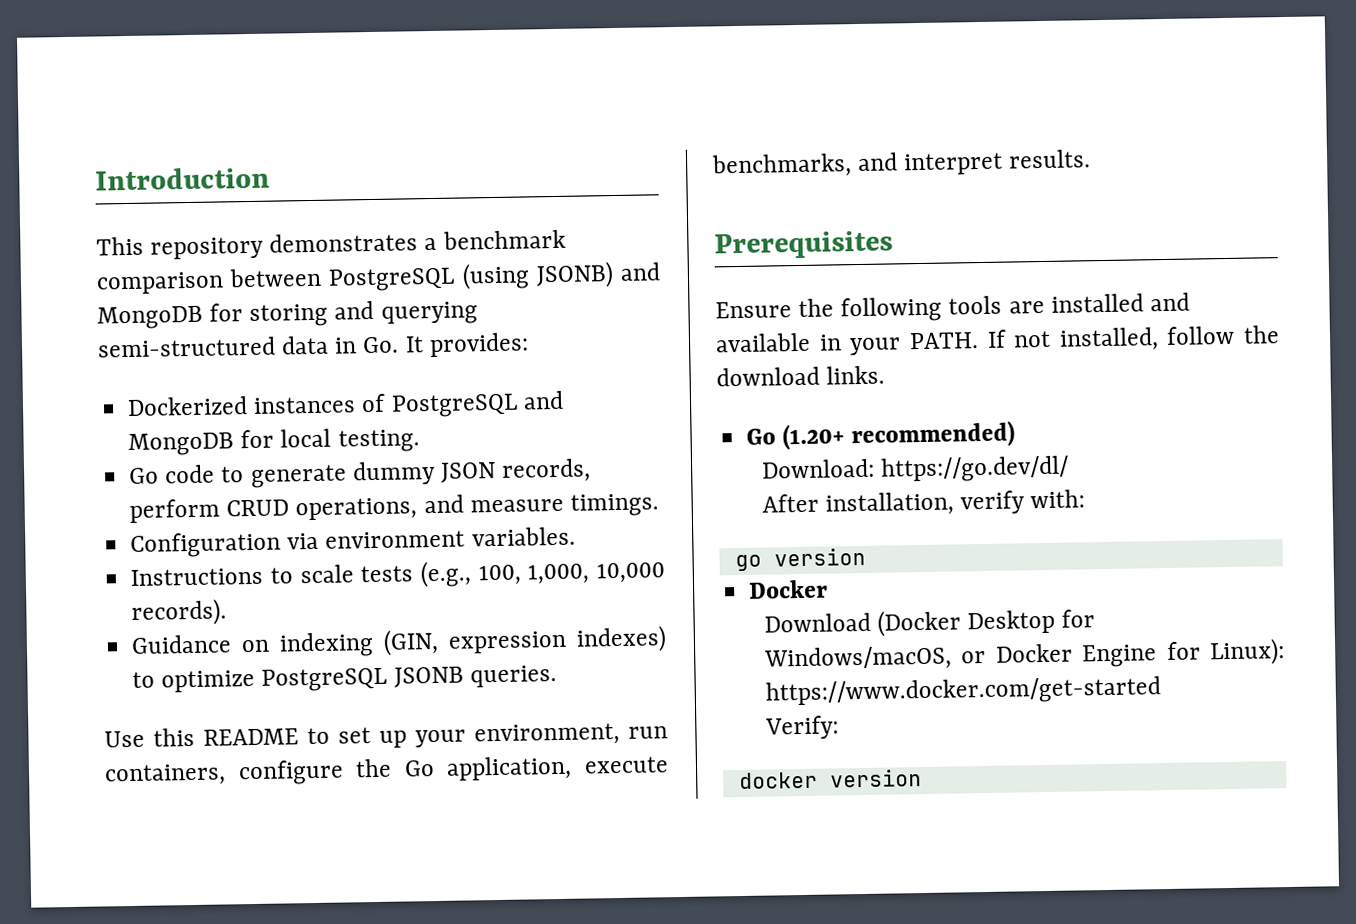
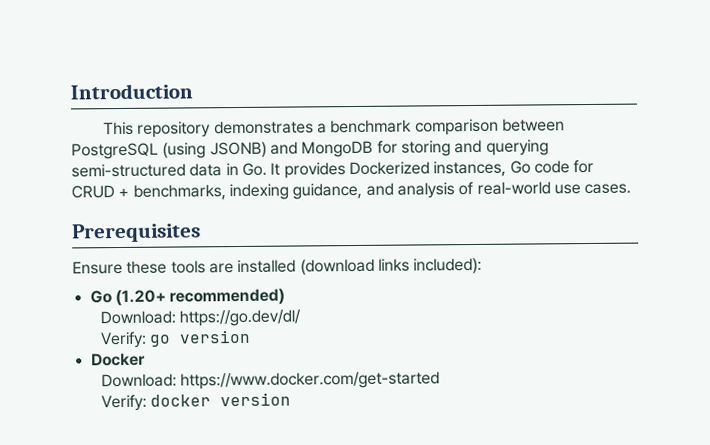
- This repository demonstrates a benchmark comparison between PostgreSQL (using JSONB) and MongoDB for storing and querying semi-structured data in Go. It provides:
- Dockerized instances of PostgreSQL and MongoDB for local testing.
- Go code to generate dummy JSON records, perform CRUD operations, and measure timings.
- Configuration via environment variables.
- Instructions to scale tests (e.g., 100, 1,000, 10,000 records).
- Guidance on indexing (GIN, expression indexes) to optimize PostgreSQL JSONB queries.
- Use this README to set up your environment, run containers, configure the Go application, execute benchmarks, and interpret results.
+ This repository demonstrates a benchmark comparison between PostgreSQL (using JSONB) and MongoDB for storing and querying semi-structured data in Go. It provides Dockerized instances, Go code for CRUD + benchmarks, indexing guidance, and analysis of real-world use cases.
- Ensure the following tools are installed and available in your PATH. If not installed, follow the download links.
+ Ensure these tools are installed (download links included):
- After installation, verify with:
- go version
+ Verify: go version
- Download (Docker Desktop for Windows/macOS, or Docker Engine for Linux): https://www.docker.com/get-started
+ Download: https://www.docker.com/get-started
- Verify:
- docker version
+ Verify: docker version

